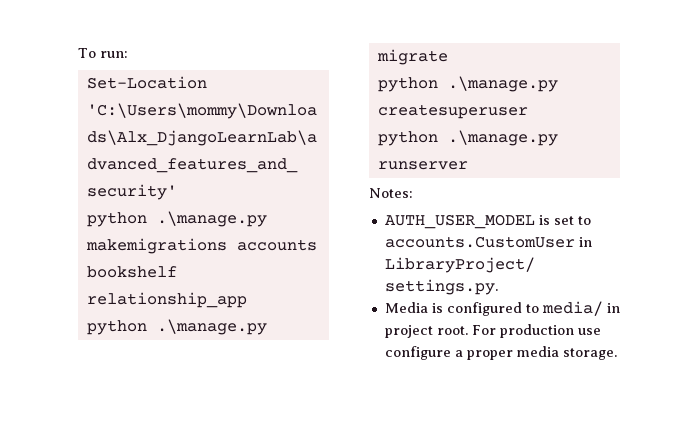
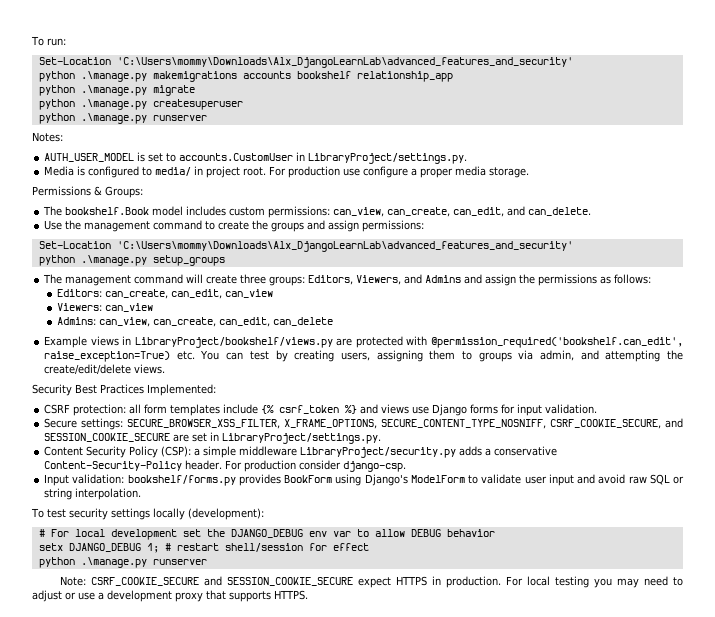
+ Permissions & Groups:
+ The bookshelf.Book model includes custom permissions: can_view, can_create, can_edit, and can_delete.
+ Use the management command to create the groups and assign permissions:
+ Set-Location 'C:\Users\mommy\Downloads\Alx_DjangoLearnLab\advanced_features_and_security'
+ python .\manage.py setup_groups
+ The management command will create three groups: Editors, Viewers, and Admins and assign the permissions as follows:
+ Editors: can_create, can_edit, can_view
+ Viewers: can_view
+ Admins: can_view, can_create, can_edit, can_delete
+ Example views in LibraryProject/bookshelf/views.py are protected with @permission_required('bookshelf.can_edit', raise_exception=True) etc. You can test by creating users, assigning them to groups via admin, and attempting the create/edit/delete views.
+ Security Best Practices Implemented:
+ CSRF protection: all form templates include {% csrf_token %} and views use Django forms for input validation.
+ Secure settings: SECURE_BROWSER_XSS_FILTER, X_FRAME_OPTIONS, SECURE_CONTENT_TYPE_NOSNIFF, CSRF_COOKIE_SECURE, and SESSION_COOKIE_SECURE are set in LibraryProject/settings.py.
+ Content Security Policy (CSP): a simple middleware LibraryProject/security.py adds a conservative Content-Security-Policy header. For production consider django-csp.
+ Input validation: bookshelf/forms.py provides BookForm using Django's ModelForm to validate user input and avoid raw SQL or string interpolation.
+ To test security settings locally (development):
+ # For local development set the DJANGO_DEBUG env var to allow DEBUG behavior
+ setx DJANGO_DEBUG 1; # restart shell/session for effect
+ python .\manage.py runserver
+ Note: CSRF_COOKIE_SECURE and SESSION_COOKIE_SECURE expect HTTPS in production. For local testing you may need to adjust or use a development proxy that supports HTTPS.

